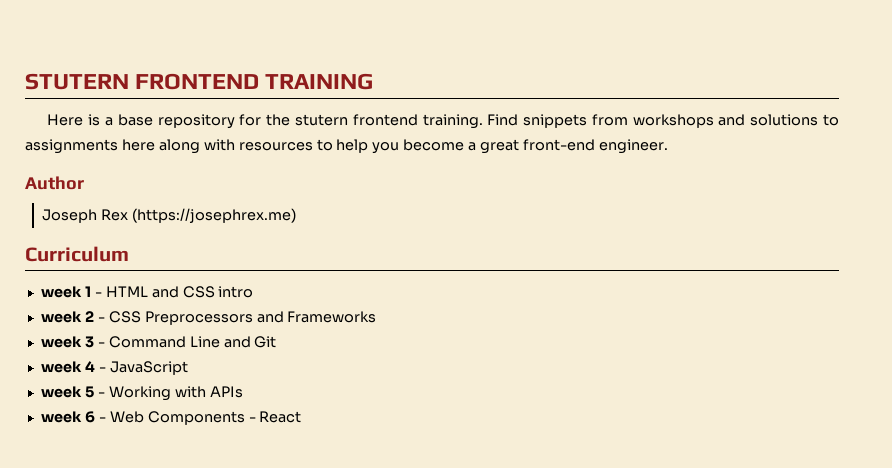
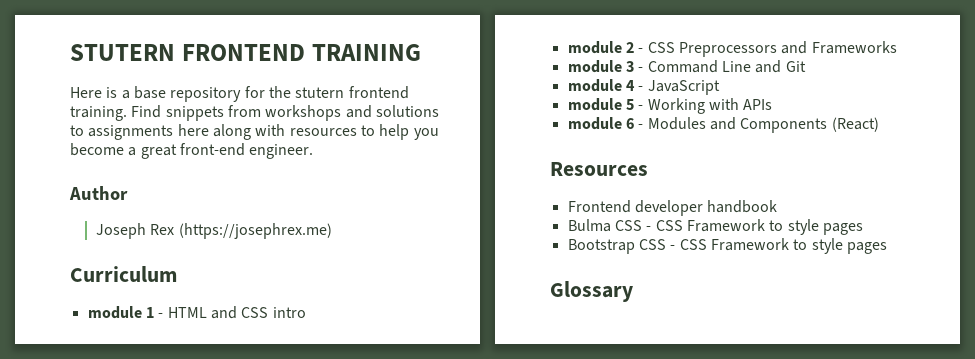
- week 1 - HTML and CSS intro
+ module 1 - HTML and CSS intro
- week 2 - CSS Preprocessors and Frameworks
+ module 2 - CSS Preprocessors and Frameworks
- week 3 - Command Line and Git
+ module 3 - Command Line and Git
- week 4 - JavaScript
+ module 4 - JavaScript
- week 5 - Working with APIs
+ module 5 - Working with APIs
- week 6 - Web Components - React
+ module 6 - Modules and Components (React)
+ Resources
+ Frontend developer handbook
+ Bulma CSS - CSS Framework to style pages
+ Bootstrap CSS - CSS Framework to style pages
+ Glossary

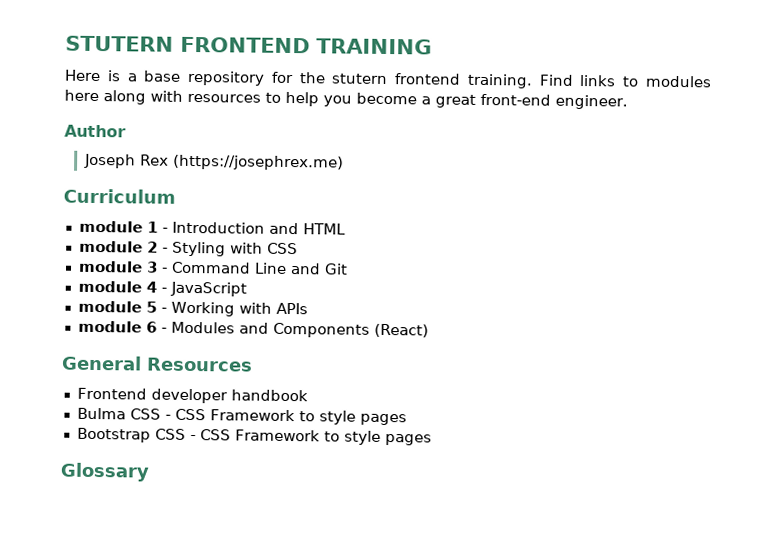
- Find snippets from workshops and solutions to assignments here along with resources to help you become a great front-end engineer.
+ Find links to modules here along with resources to help you become a great front-end engineer.
- module 1 - HTML and CSS intro
+ module 1 - Introduction and HTML
- module 2 - CSS Preprocessors and Frameworks
+ module 2 - Styling with CSS
- Resources
+ General Resources

